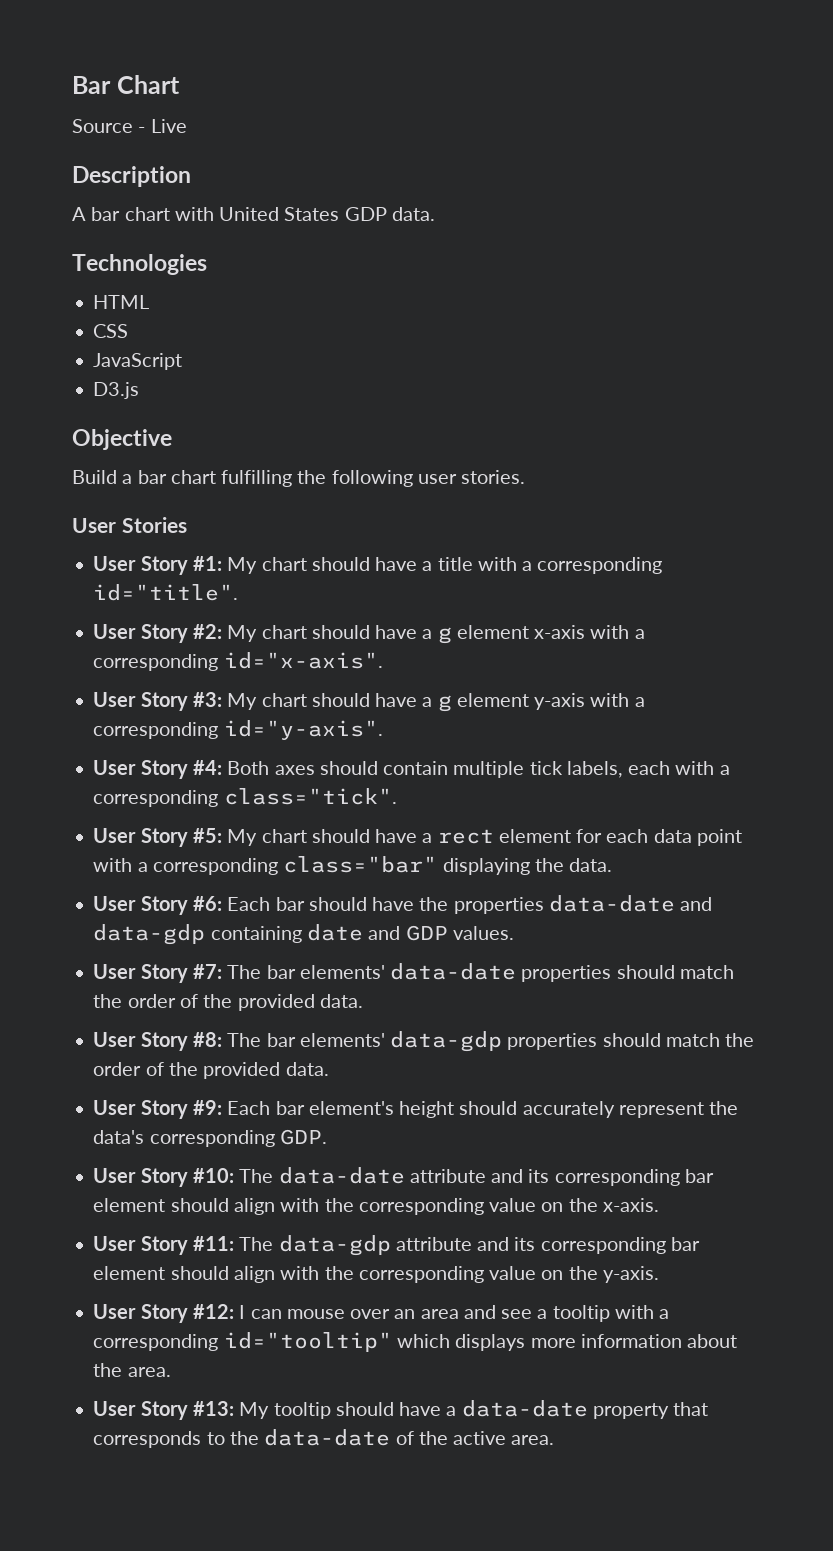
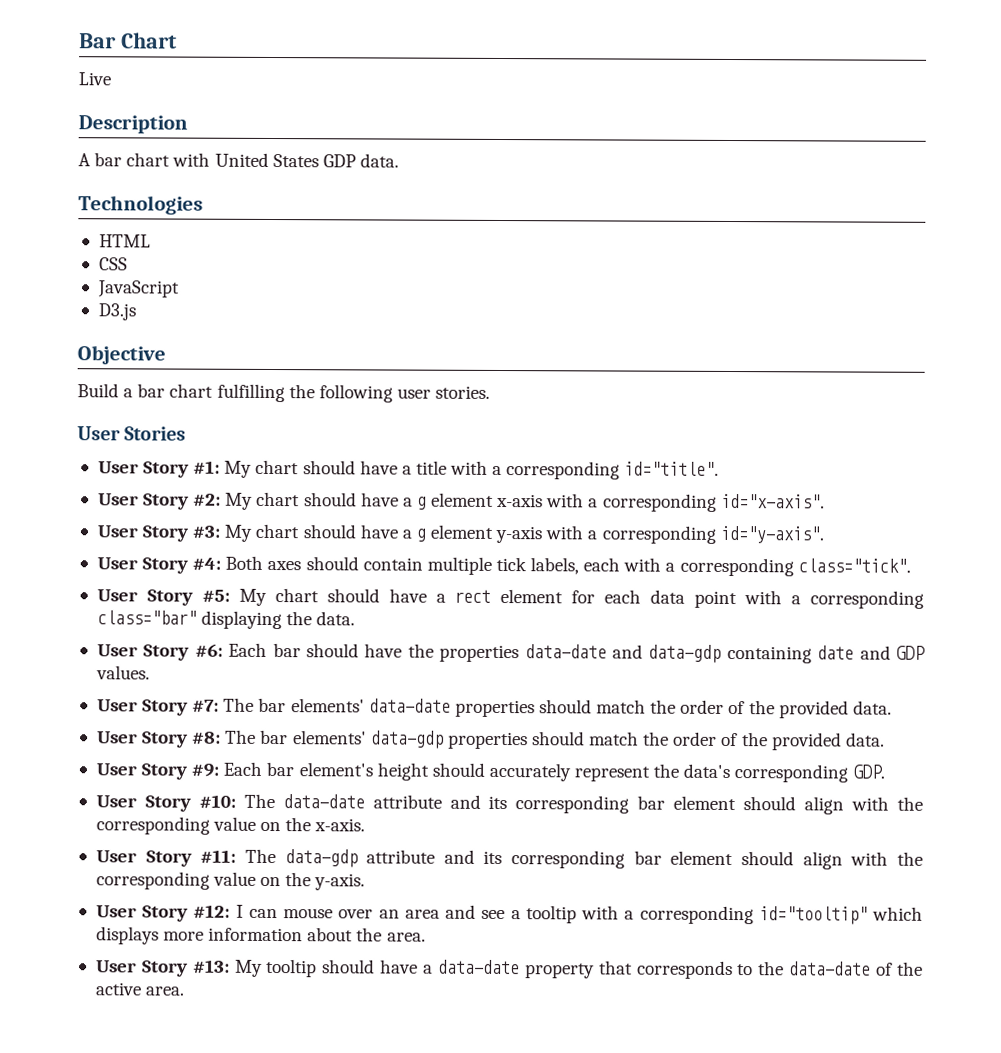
- Source - Live
+ Live

